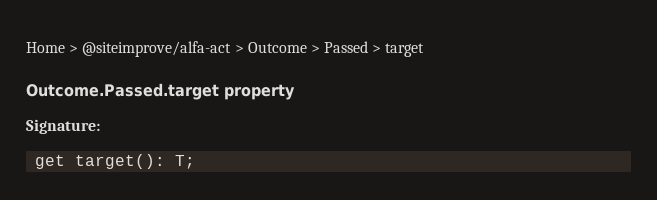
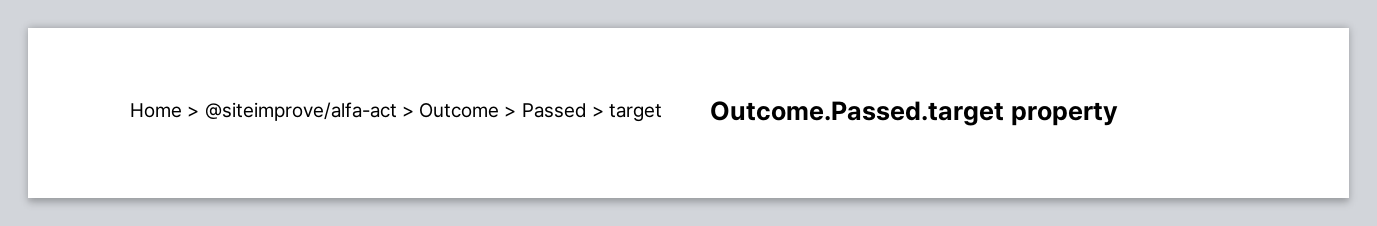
- Signature:
- get target(): T;

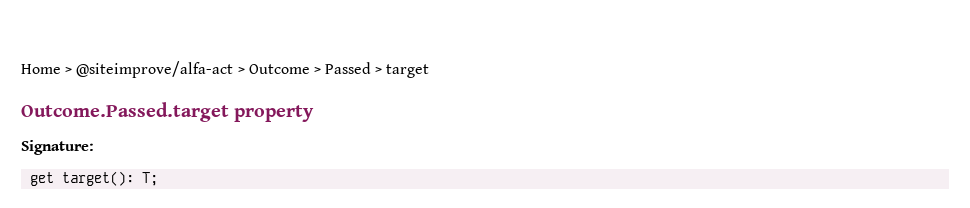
+ Signature:
+ get target(): T;

